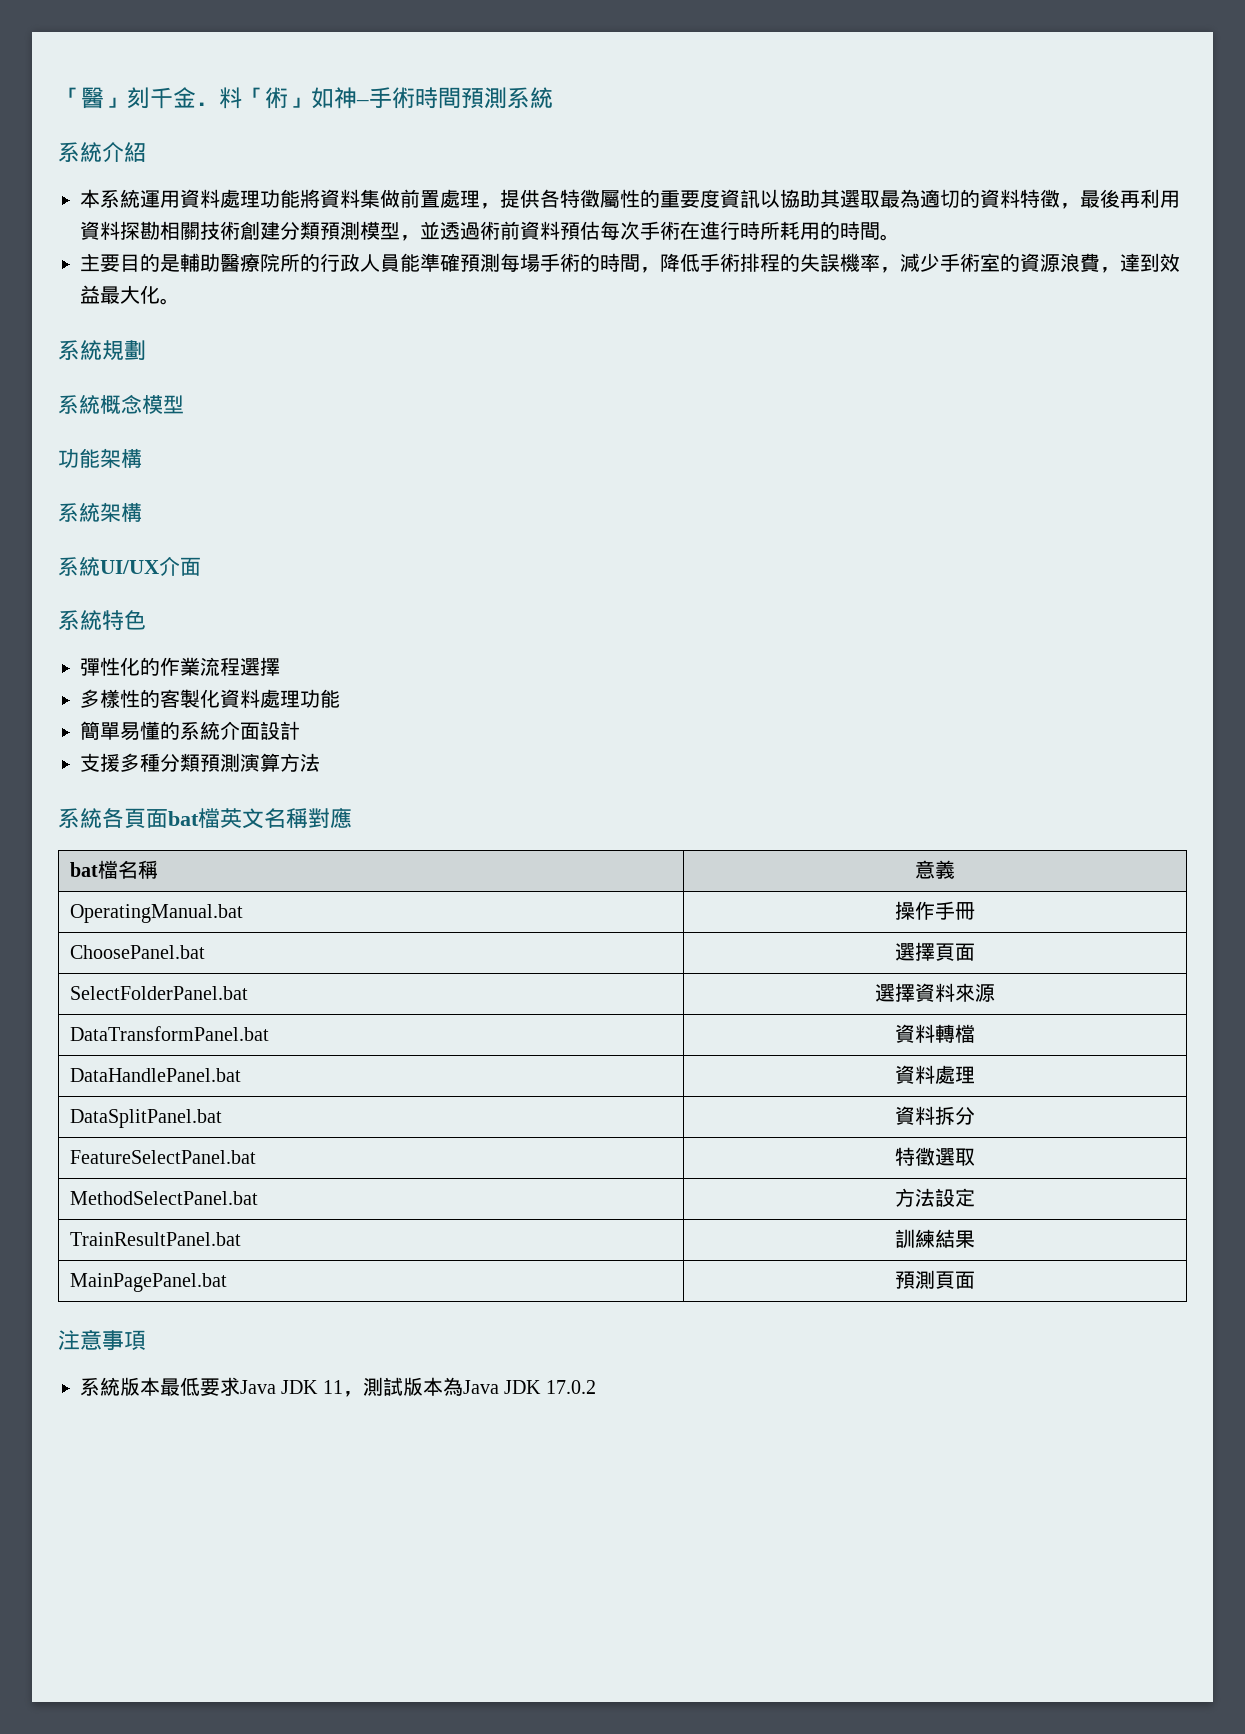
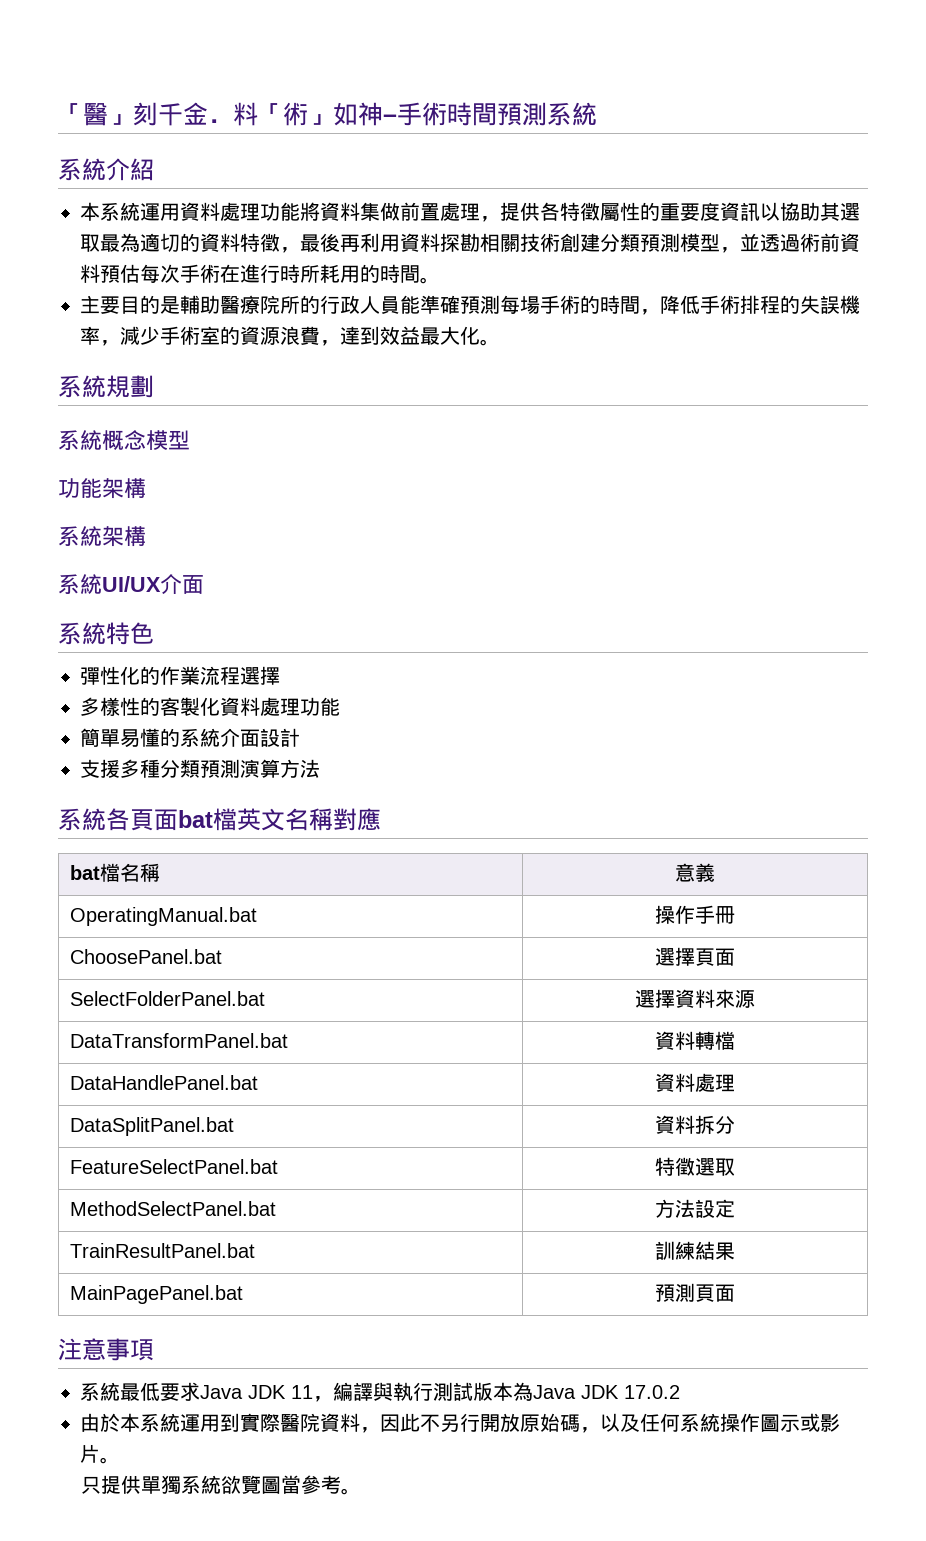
- 系統版本最低要求Java JDK 11，測試版本為Java JDK 17.0.2
+ 系統最低要求Java JDK 11，編譯與執行測試版本為Java JDK 17.0.2
+ 由於本系統運用到實際醫院資料，因此不另行開放原始碼，以及任何系統操作圖示或影片。
+ 只提供單獨系統欲覽圖當參考。

